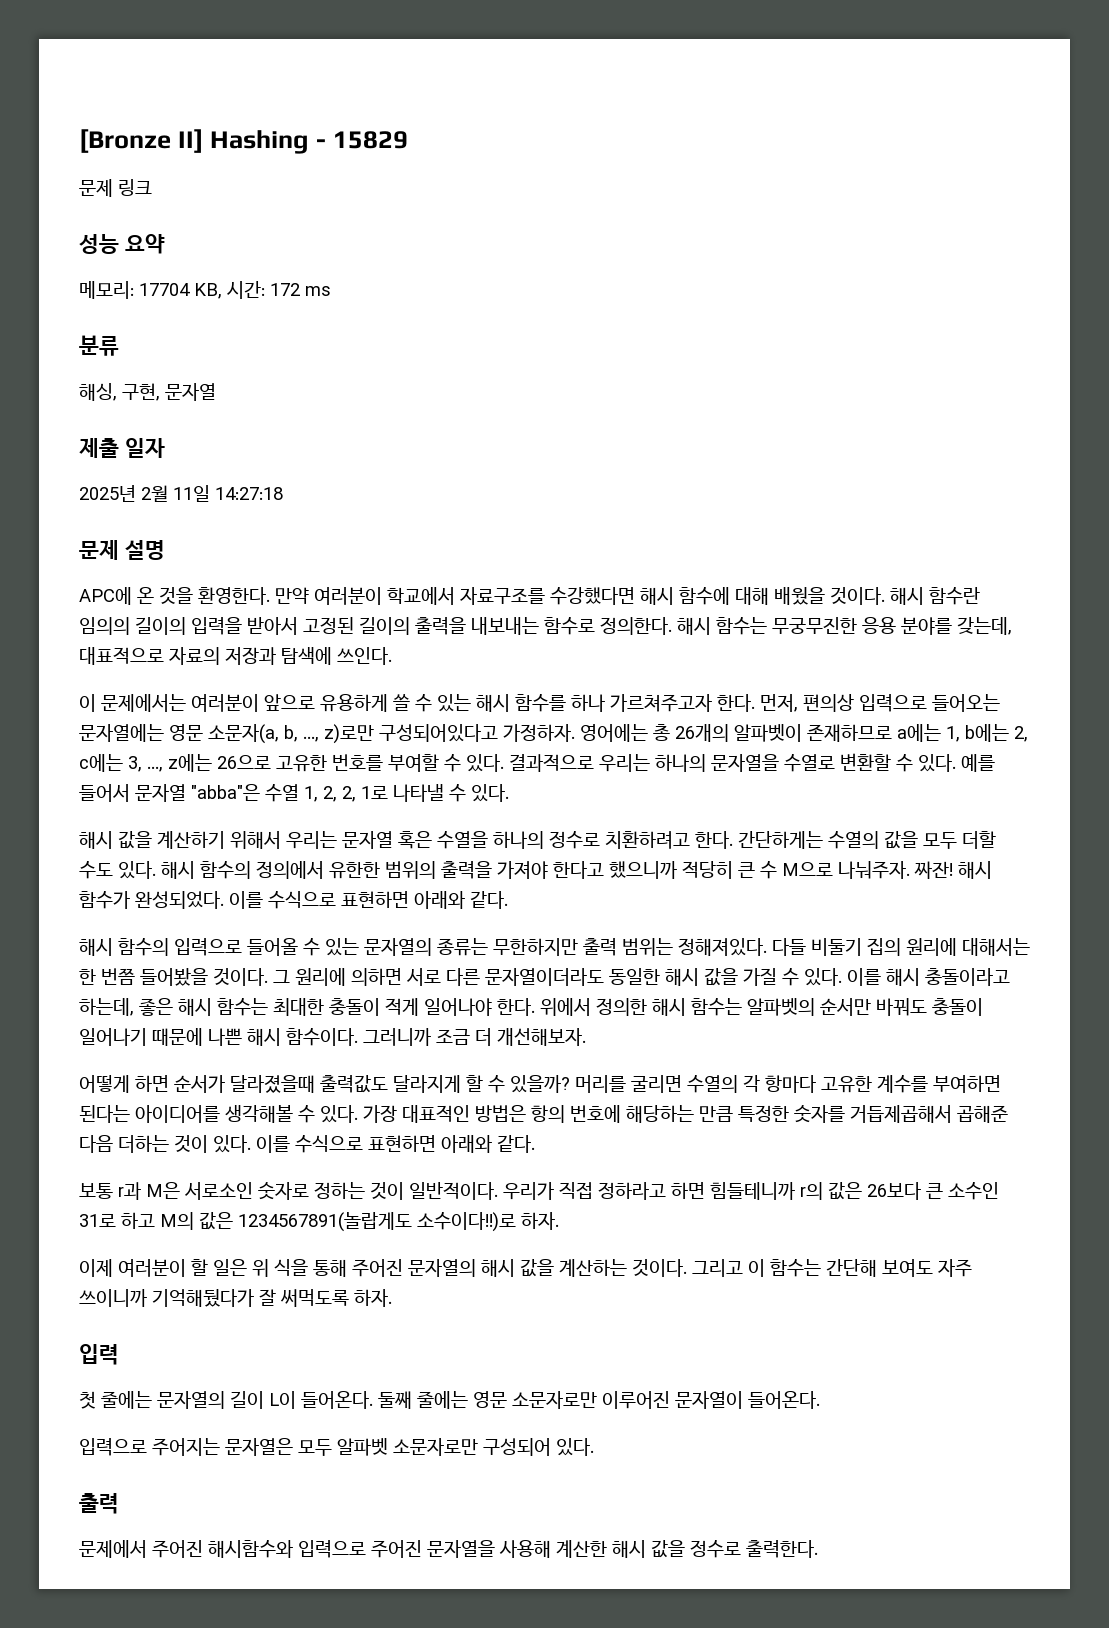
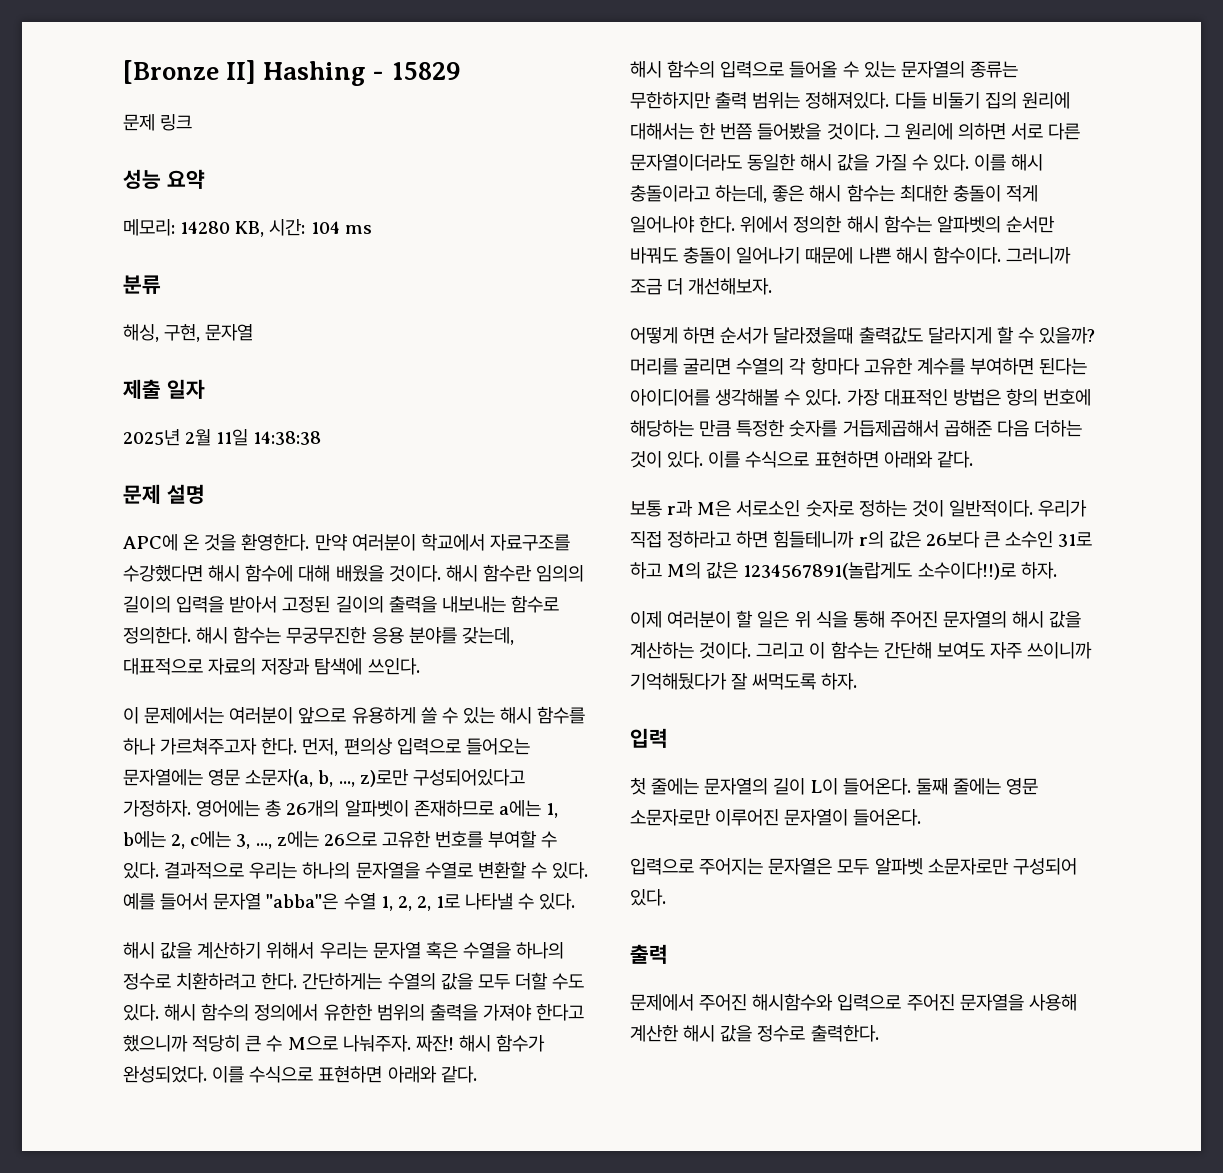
- 메모리: 17704 KB, 시간: 172 ms
+ 메모리: 14280 KB, 시간: 104 ms
- 2025년 2월 11일 14:27:18
+ 2025년 2월 11일 14:38:38

